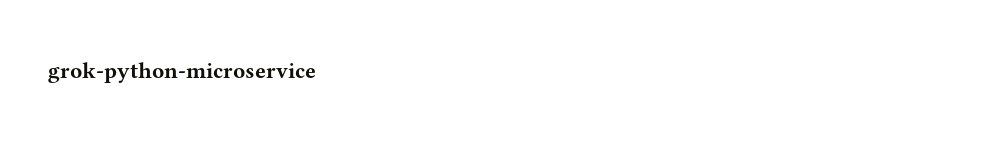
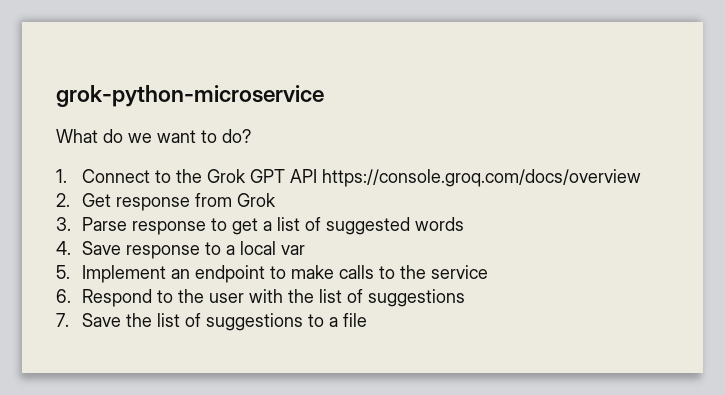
+ What do we want to do?
+ 1. Connect to the Grok GPT API https://console.groq.com/docs/overview
+ 2. Get response from Grok
+ 3. Parse response to get a list of suggested words
+ 4. Save response to a local var
+ 5. Implement an endpoint to make calls to the service
+ 6. Respond to the user with the list of suggestions
+ 7. Save the list of suggestions to a file

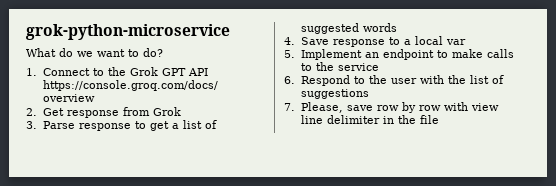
- 7. Save the list of suggestions to a file
+ 7. Please, save row by row with view line delimiter in the file

